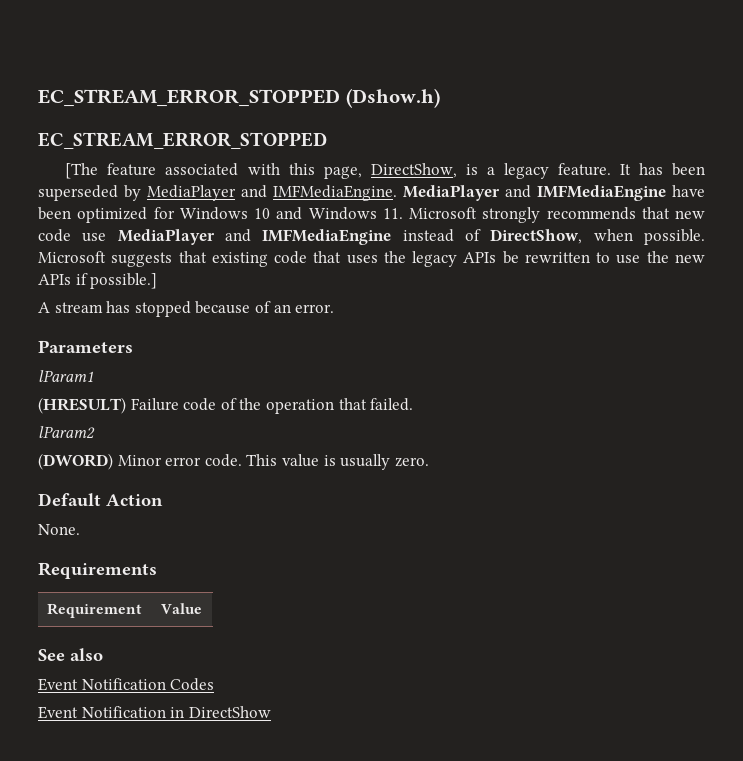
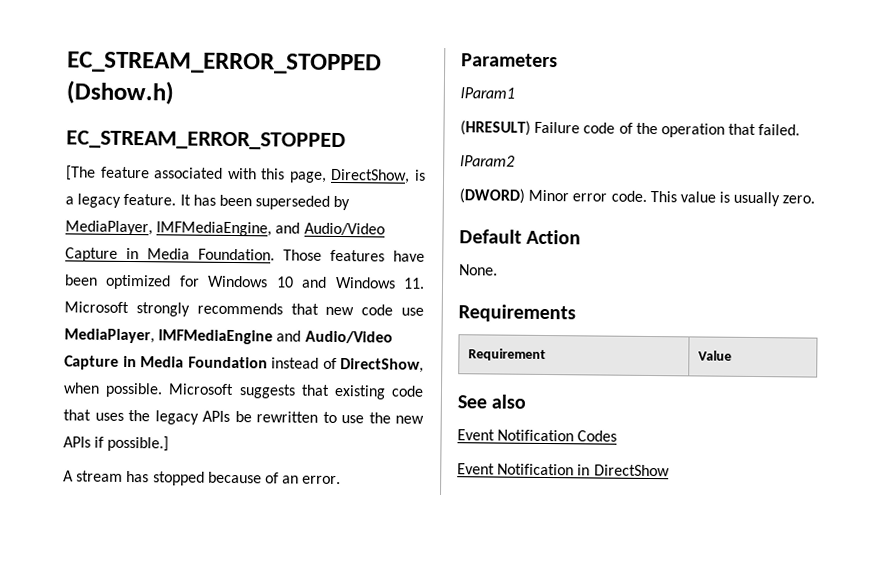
- It has been superseded by MediaPlayer and IMFMediaEngine. MediaPlayer and IMFMediaEngine have been optimized for Windows 10 and Windows 11. Microsoft strongly recommends that new code use MediaPlayer and IMFMediaEngine instead of DirectShow, when possible.
+ It has been superseded by MediaPlayer, IMFMediaEngine, and Audio/Video Capture in Media Foundation. Those features have been optimized for Windows 10 and Windows 11. Microsoft strongly recommends that new code use MediaPlayer, IMFMediaEngine and Audio/Video Capture in Media Foundation instead of DirectShow, when possible.

